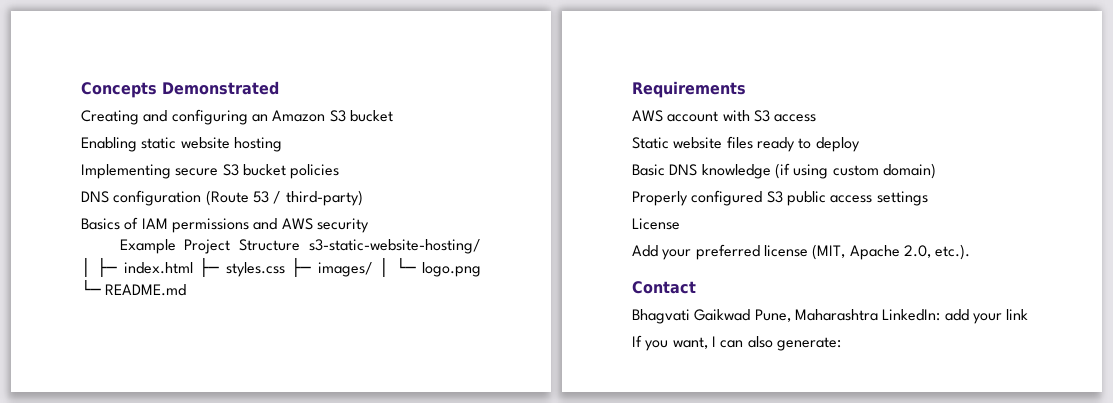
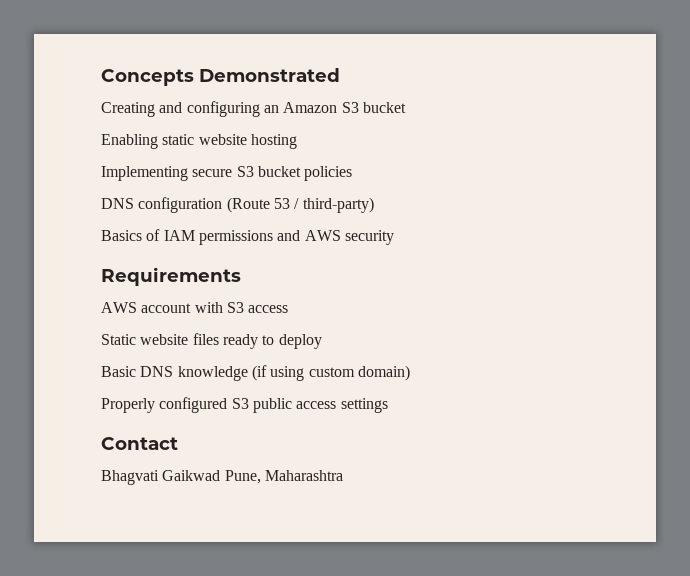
- Example Project Structure s3-static-website-hosting/ │ ├─ index.html ├─ styles.css ├─ images/ │ └─ logo.png └─ README.md
- License
- Add your preferred license (MIT, Apache 2.0, etc.).
- Bhagvati Gaikwad Pune, Maharashtra LinkedIn: add your link
- If you want, I can also generate:
+ Bhagvati Gaikwad Pune, Maharashtra

